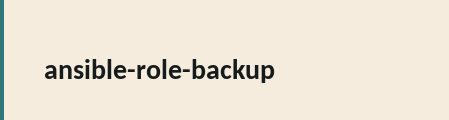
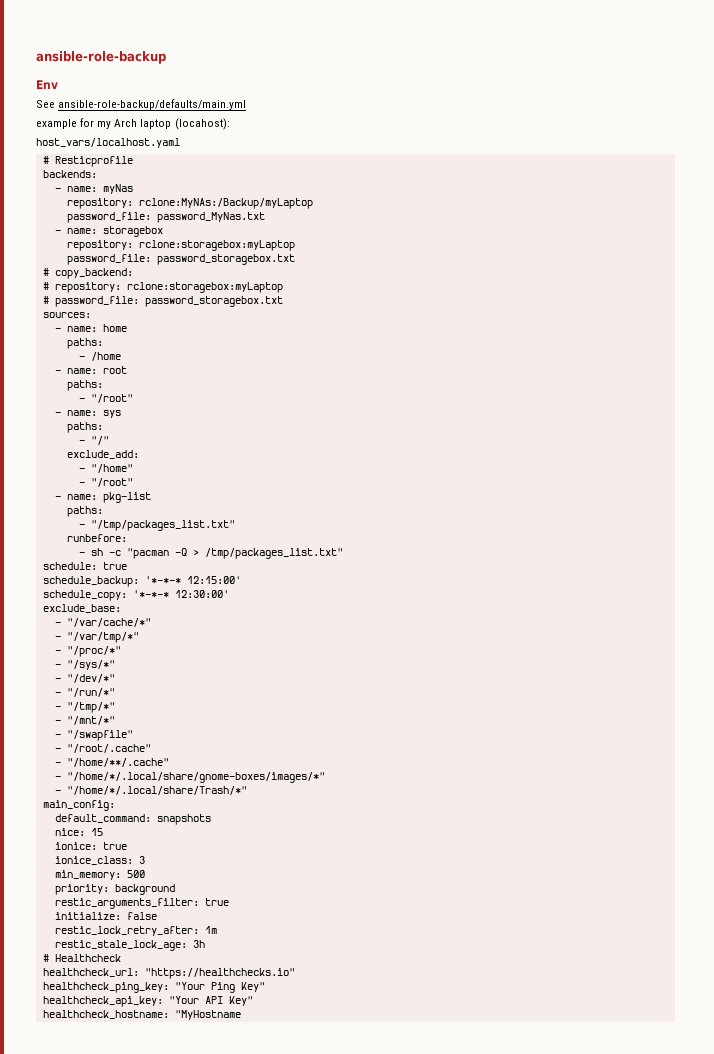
+ Env
+ See ansible-role-backup/defaults/main.yml
+ example for my Arch laptop (locahost):
+ host_vars/localhost.yaml
+ # Resticprofile
+ backends:
+ - name: myNas
+ repository: rclone:MyNAs:/Backup/myLaptop
+ password_file: password_MyNas.txt
+ - name: storagebox
+ repository: rclone:storagebox:myLaptop
+ password_file: password_storagebox.txt
+ # copy_backend:
+ # repository: rclone:storagebox:myLaptop
+ # password_file: password_storagebox.txt
+ sources:
+ - name: home
+ paths:
+ - /home
+ - name: root
+ paths:
+ - "/root"
+ - name: sys
+ paths:
+ - "/"
+ exclude_add:
+ - "/home"
+ - "/root"
+ - name: pkg-list
+ paths:
+ - "/tmp/packages_list.txt"
+ runbefore:
+ - sh -c "pacman -Q > /tmp/packages_list.txt"
+ schedule: true
+ schedule_backup: '*-*-* 12:15:00'
+ schedule_copy: '*-*-* 12:30:00'
+ exclude_base:
+ - "/var/cache/*"
+ - "/var/tmp/*"
+ - "/proc/*"
+ - "/sys/*"
+ - "/dev/*"
+ - "/run/*"
+ - "/tmp/*"
+ - "/mnt/*"
+ - "/swapfile"
+ - "/root/.cache"
+ - "/home/**/.cache"
+ - "/home/*/.local/share/gnome-boxes/images/*"
+ - "/home/*/.local/share/Trash/*"
+ main_config:
+ default_command: snapshots
+ nice: 15
+ ionice: true
+ ionice_class: 3
+ min_memory: 500
+ priority: background
+ restic_arguments_filter: true
+ initialize: false
+ restic_lock_retry_after: 1m
+ restic_stale_lock_age: 3h
+ # Healthcheck
+ healthcheck_url: "https://healthchecks.io"
+ healthcheck_ping_key: "Your Ping Key"
+ healthcheck_api_key: "Your API Key"
+ healthcheck_hostname: "MyHostname

